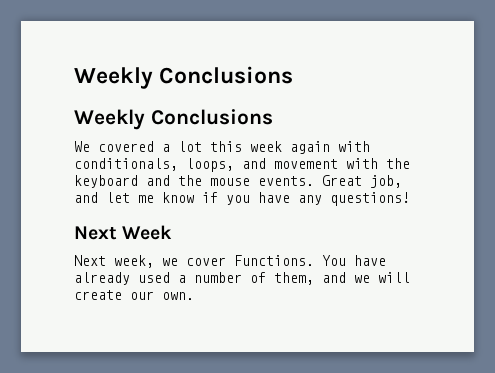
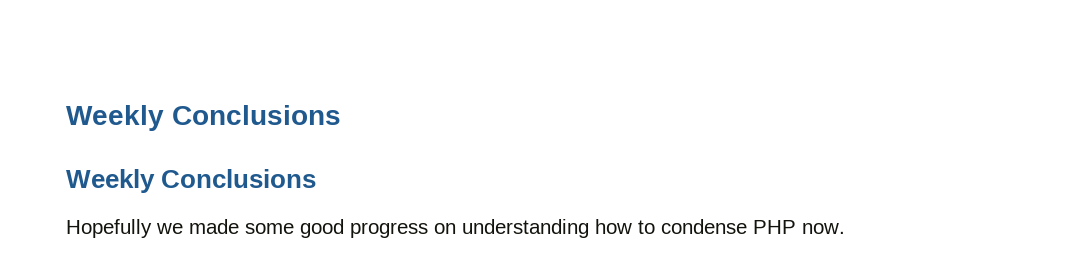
- We covered a lot this week again with conditionals, loops, and movement with the keyboard and the mouse events. Great job, and let me know if you have any questions!
- Next Week
- Next week, we cover Functions. You have already used a number of them, and we will create our own.
+ Hopefully we made some good progress on understanding how to condense PHP now.

